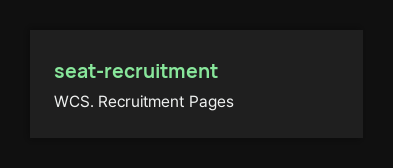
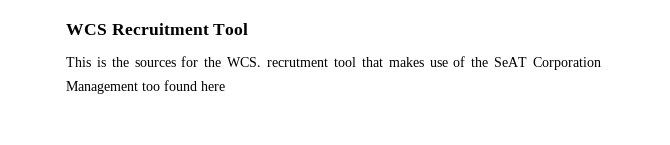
- seat-recruitment
- WCS. Recruitment Pages
+ WCS Recruitment Tool
+ This is the sources for the WCS. recrutment tool that makes use of the SeAT Corporation Management too found here

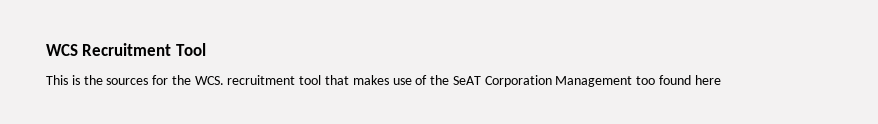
- This is the sources for the WCS. recrutment tool that makes use of the SeAT Corporation Management too found here
+ This is the sources for the WCS. recruitment tool that makes use of the SeAT Corporation Management too found here

